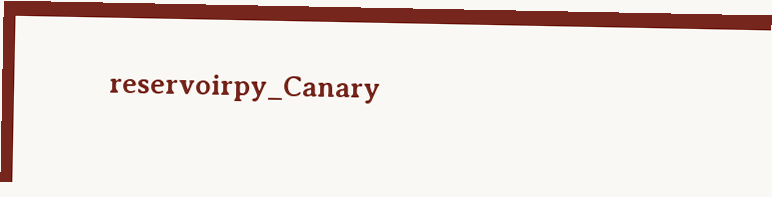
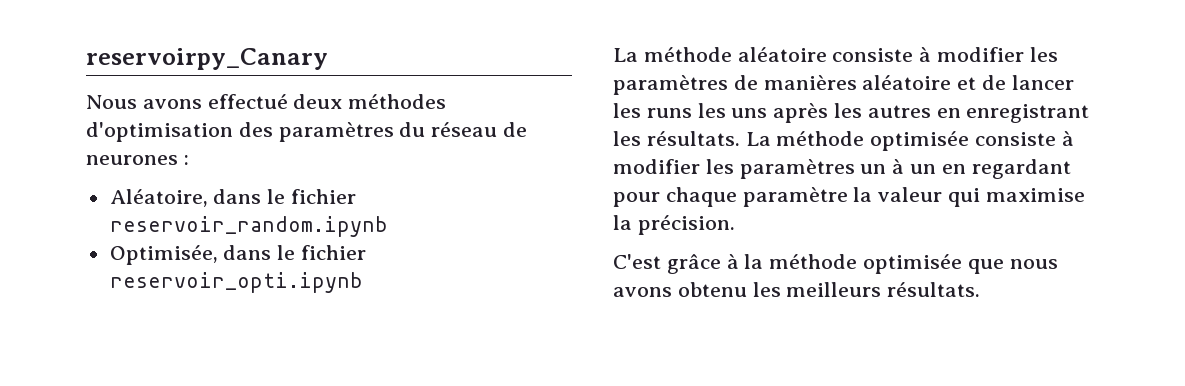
+ Nous avons effectué deux méthodes d'optimisation des paramètres du réseau de neurones :
+ Aléatoire, dans le fichier reservoir_random.ipynb
+ Optimisée, dans le fichier reservoir_opti.ipynb
+ La méthode aléatoire consiste à modifier les paramètres de manières aléatoire et de lancer les runs les uns après les autres en enregistrant les résultats. La méthode optimisée consiste à modifier les paramètres un à un en regardant pour chaque paramètre la valeur qui maximise la précision.
+ C'est grâce à la méthode optimisée que nous avons obtenu les meilleurs résultats.

